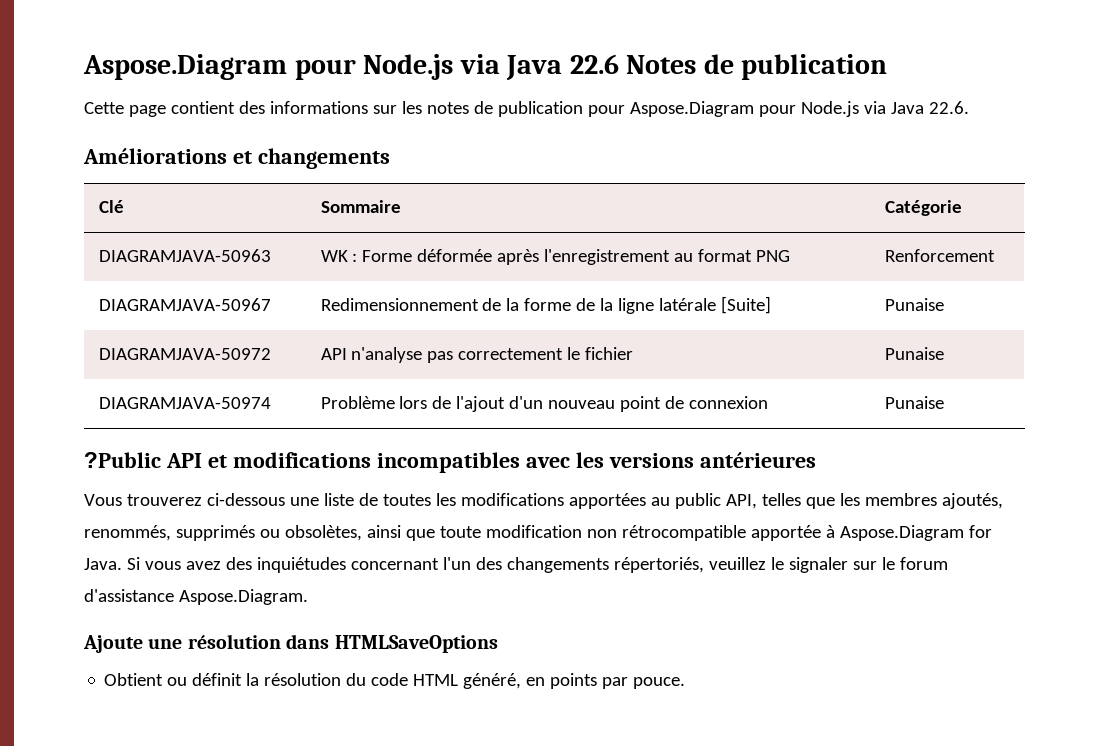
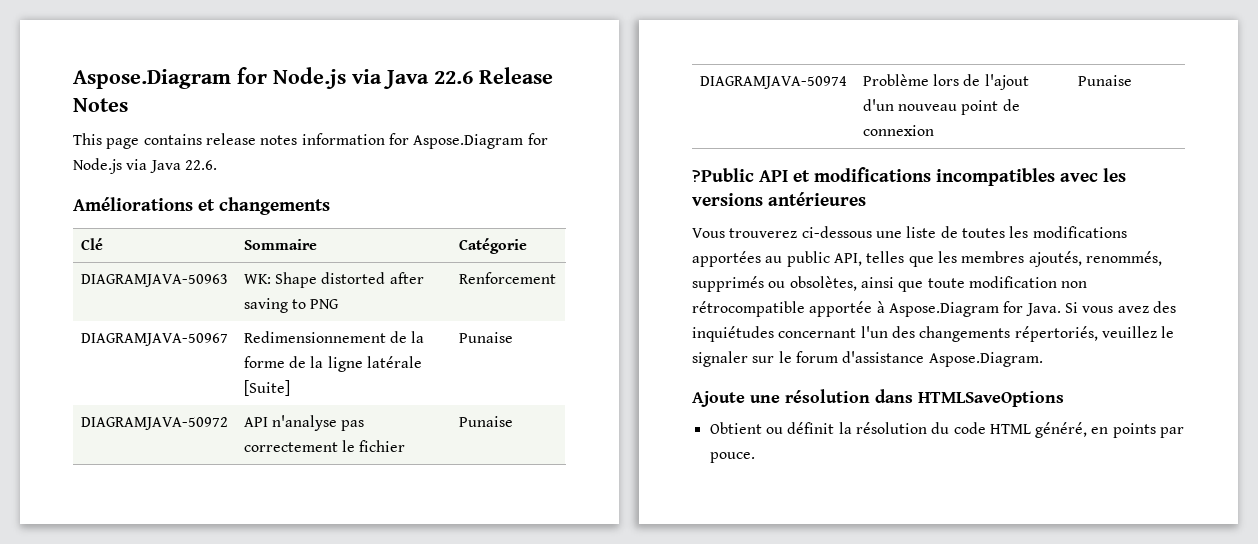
- Aspose.Diagram pour Node.js via Java 22.6 Notes de publication
- Cette page contient des informations sur les notes de publication pour Aspose.Diagram pour Node.js via Java 22.6.
+ Aspose.Diagram for Node.js via Java 22.6 Release Notes
+ This page contains release notes information for Aspose.Diagram for Node.js via Java 22.6.
- DIAGRAMJAVA-50963 | WK : Forme déformée après l'enregistrement au format PNG | Renforcement
+ DIAGRAMJAVA-50963 | WK: Shape distorted after saving to PNG | Renforcement

